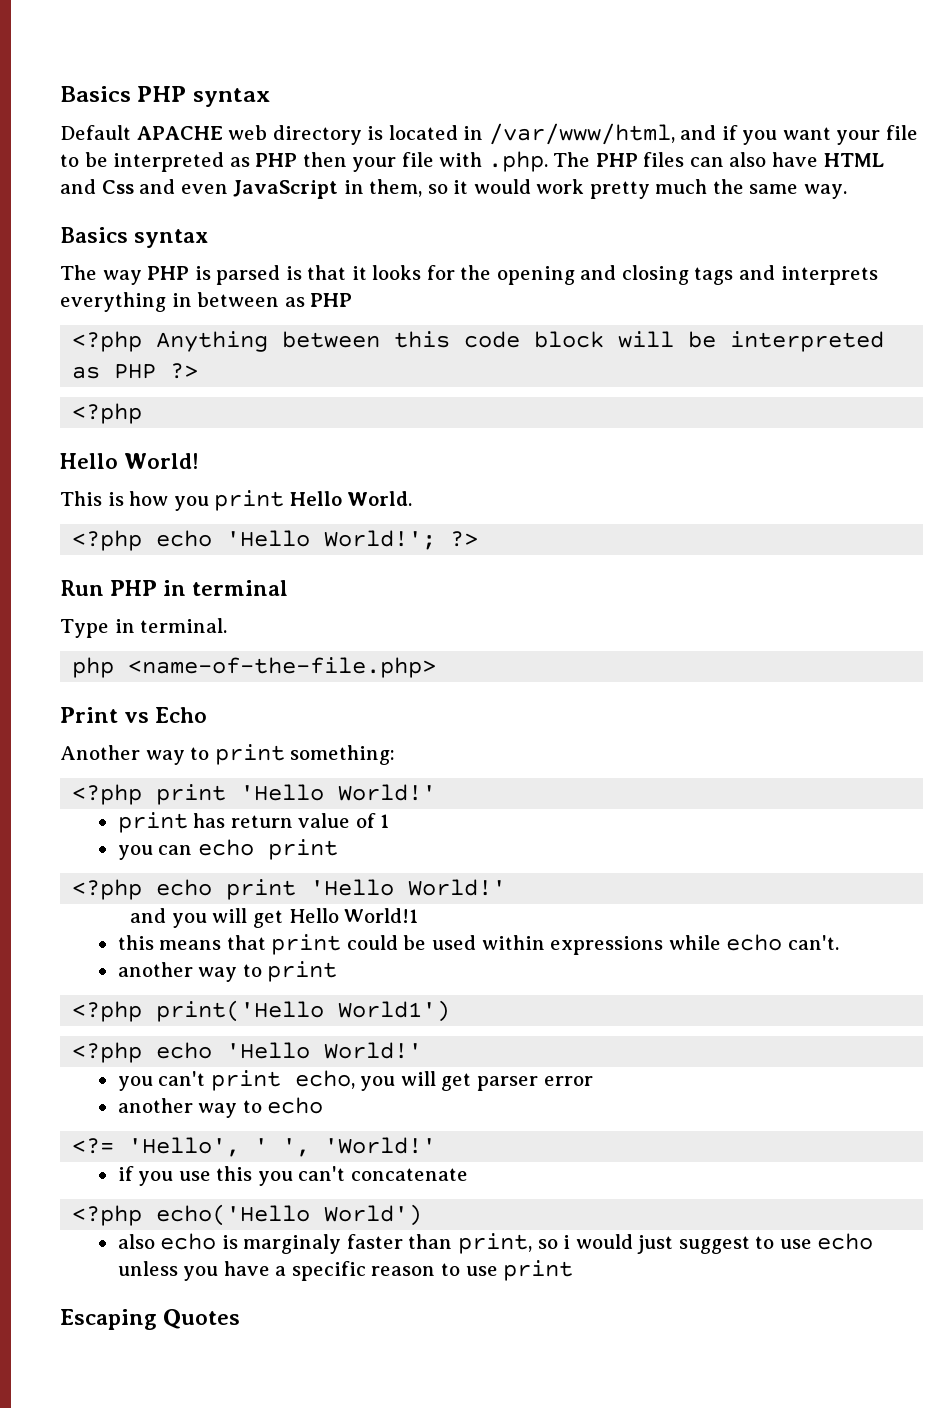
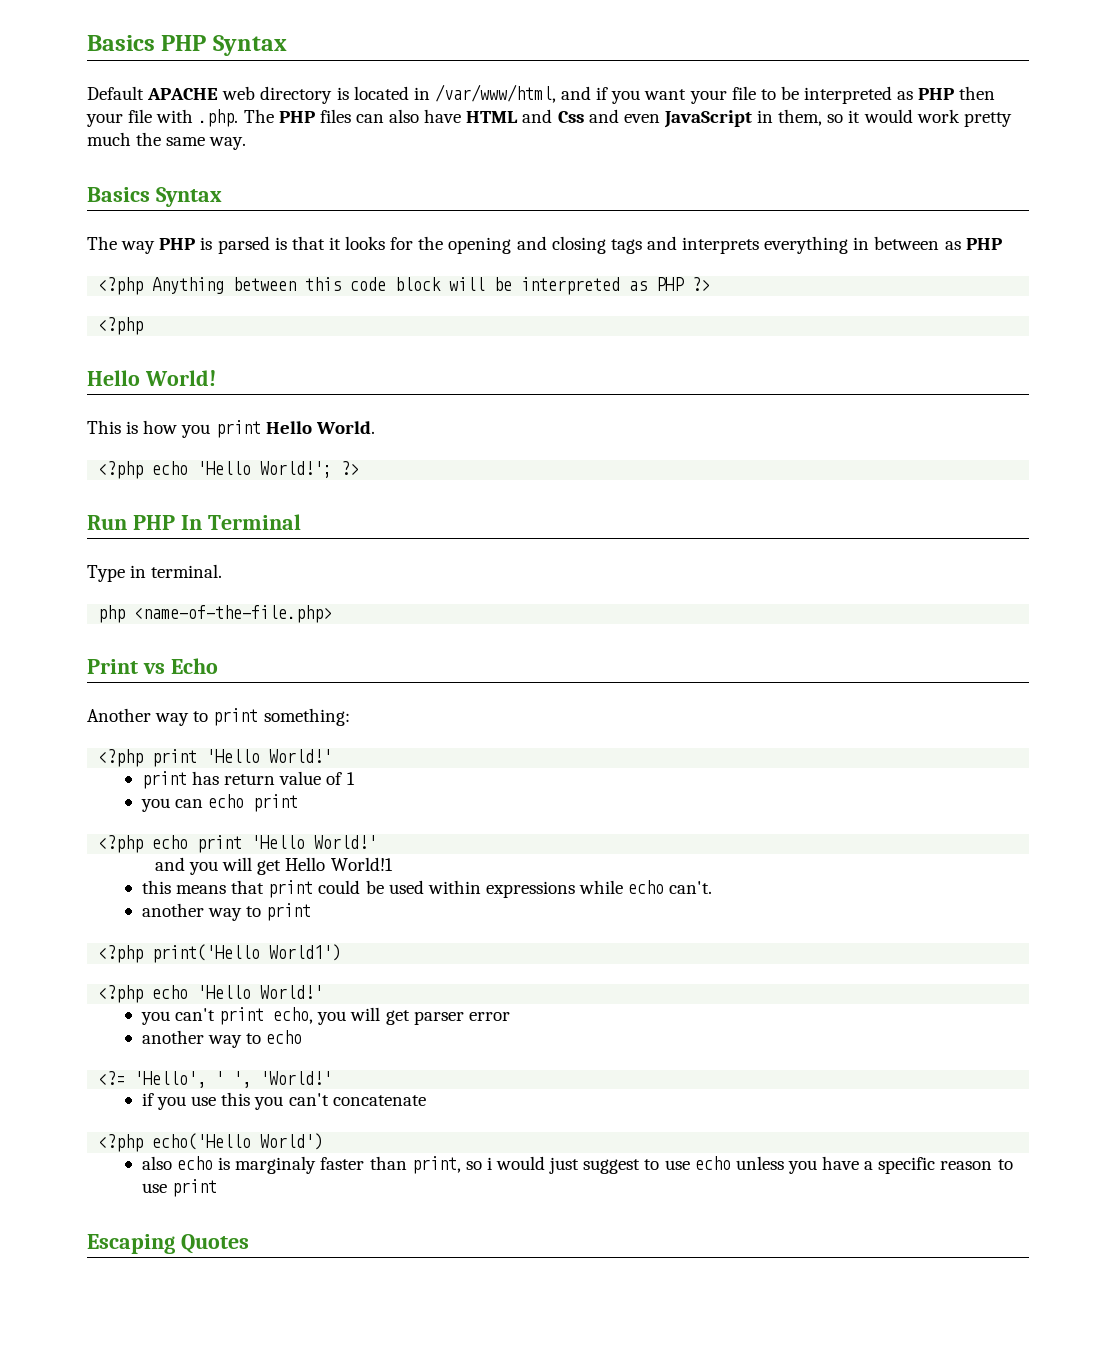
- Basics PHP syntax
+ Basics PHP Syntax
- Basics syntax
+ Basics Syntax
- Run PHP in terminal
+ Run PHP In Terminal

